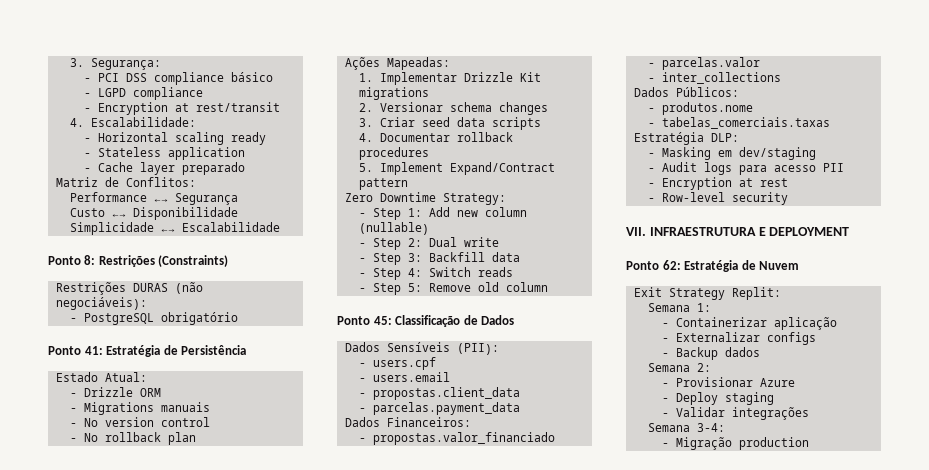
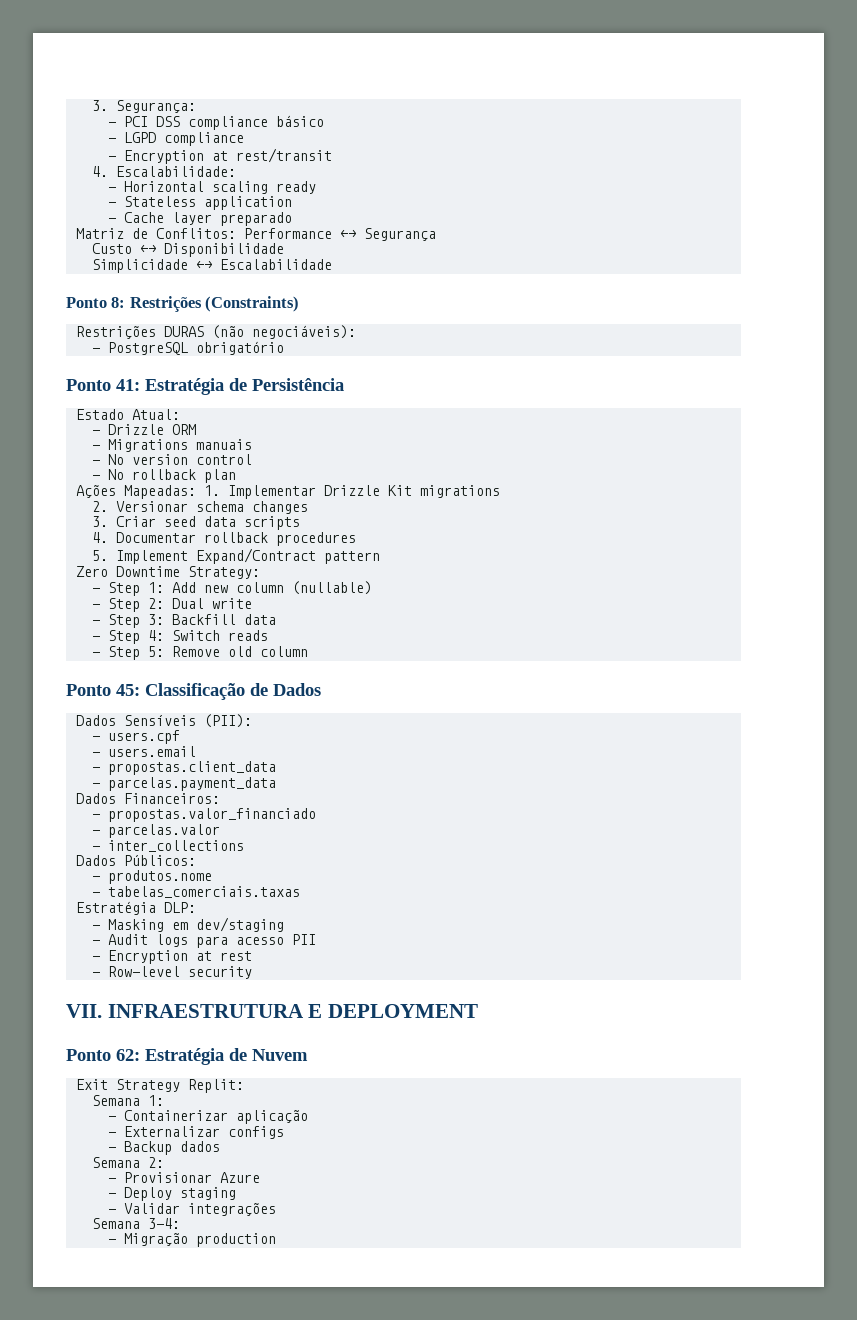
- Matriz de Conflitos:
- Performance ←→ Segurança
+ Matriz de Conflitos: Performance ←→ Segurança
- Ações Mapeadas:
- 1. Implementar Drizzle Kit migrations
+ Ações Mapeadas: 1. Implementar Drizzle Kit migrations

